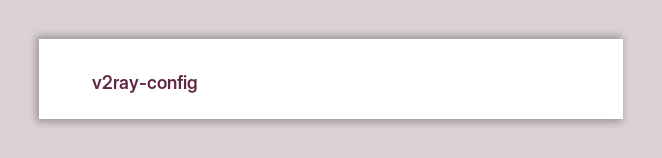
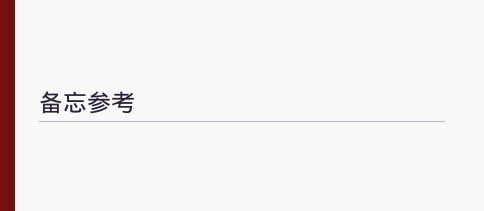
- v2ray-config
+ 备忘参考

